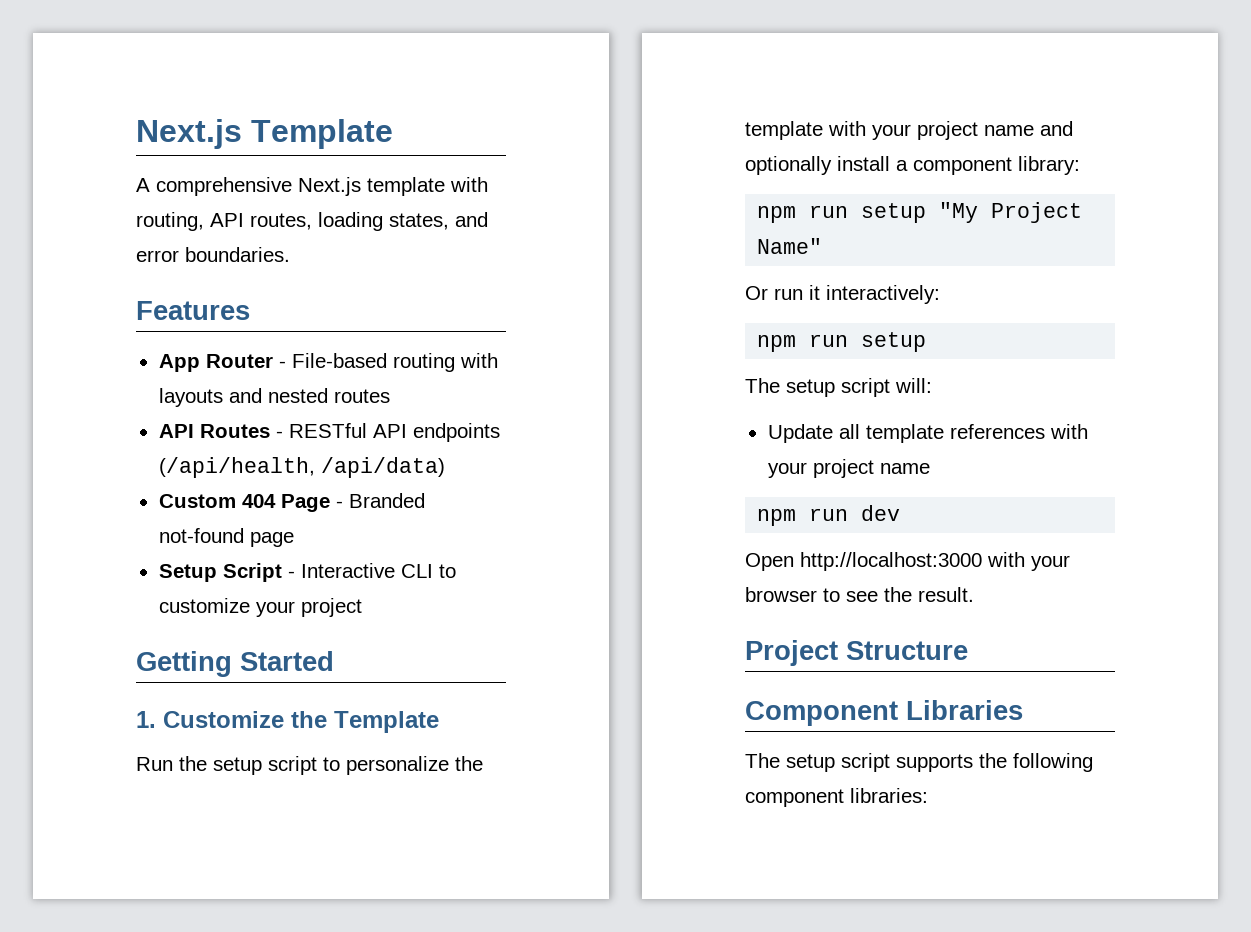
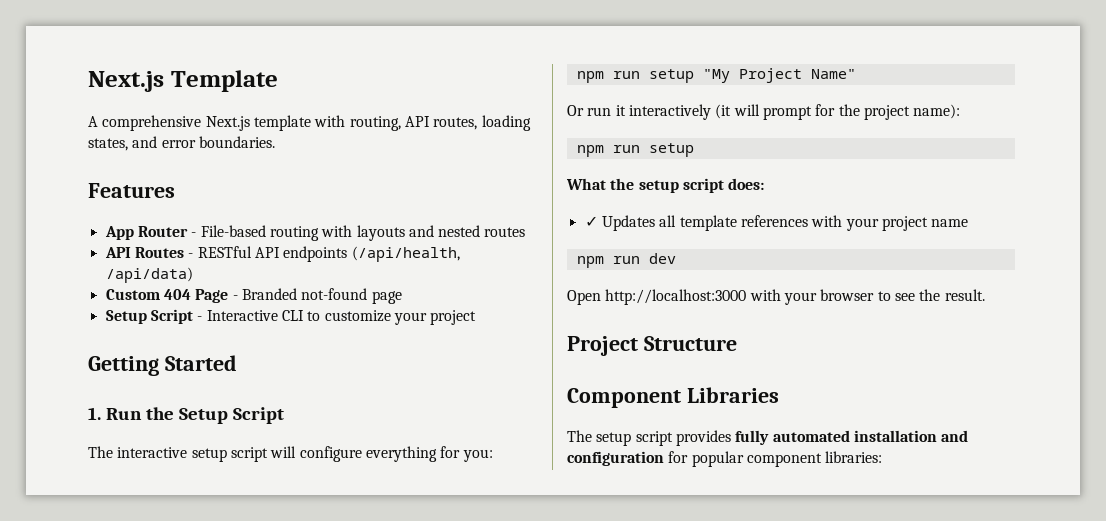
- 1. Customize the Template
- Run the setup script to personalize the template with your project name and optionally install a component library:
+ 1. Run the Setup Script
+ The interactive setup script will configure everything for you:
- Or run it interactively:
+ Or run it interactively (it will prompt for the project name):
  npm run setup
- The setup script will:
- Update all template references with your project name
+ What the setup script does:
+ ✓ Updates all template references with your project name
- The setup script supports the following component libraries:
+ The setup script provides fully automated installation and configuration for popular component libraries:

